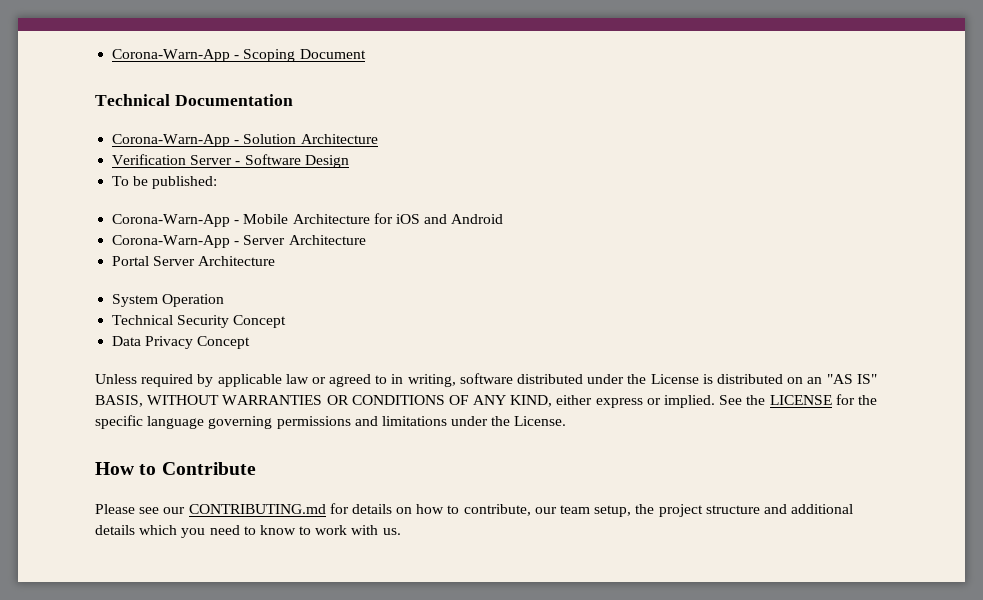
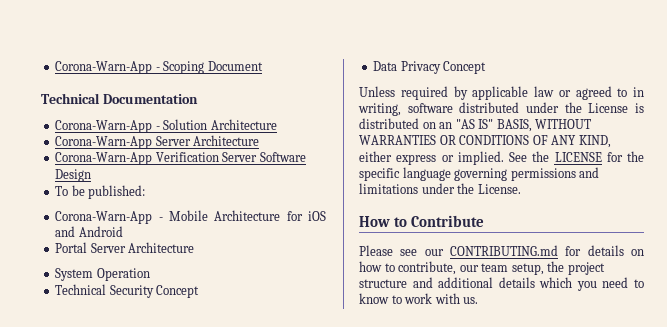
- Verification Server - Software Design
+ Corona-Warn-App Server Architecture
+ Corona-Warn-App Verification Server Software Design
- Corona-Warn-App - Server Architecture

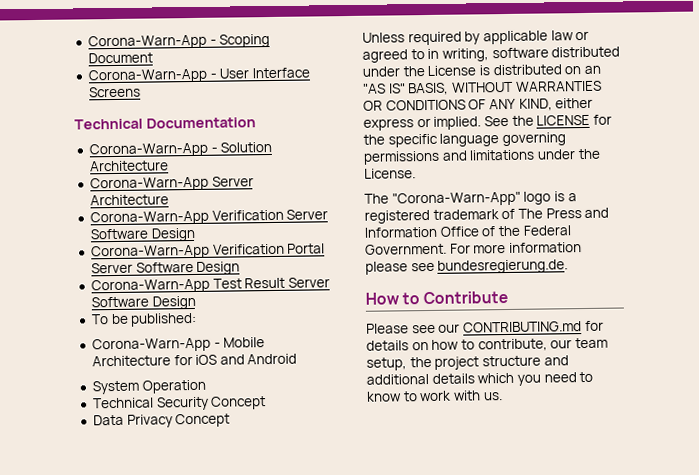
+ Corona-Warn-App - User Interface Screens
+ Corona-Warn-App Verification Portal Server Software Design
+ Corona-Warn-App Test Result Server Software Design
- Portal Server Architecture
+ The "Corona-Warn-App" logo is a registered trademark of The Press and Information Office of the Federal Government. For more information please see bundesregierung.de.

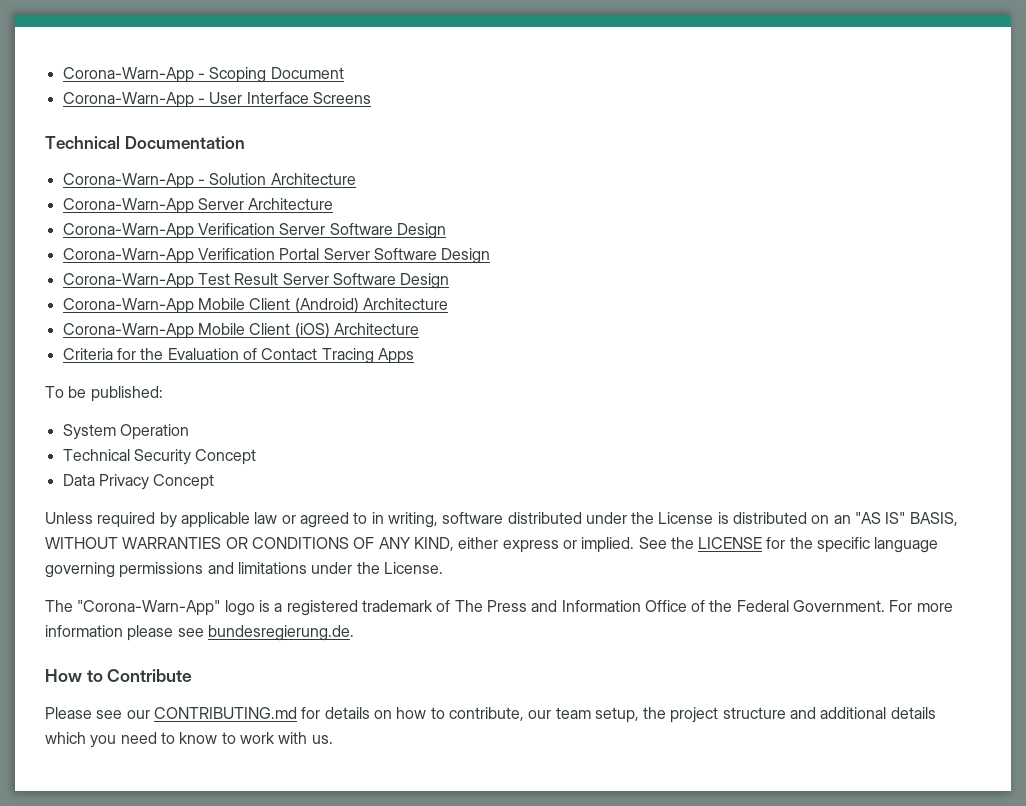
+ Corona-Warn-App Mobile Client (Android) Architecture
+ Corona-Warn-App Mobile Client (iOS) Architecture
+ Criteria for the Evaluation of Contact Tracing Apps
  To be published:
- Corona-Warn-App - Mobile Architecture for iOS and Android

